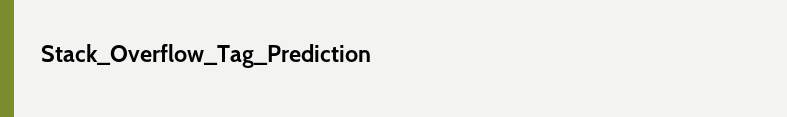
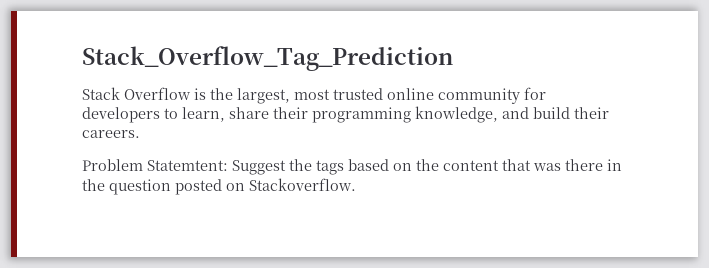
+ Stack Overflow is the largest, most trusted online community for developers to learn, share their programming knowledge, and build their careers.
+ Problem Statemtent: Suggest the tags based on the content that was there in the question posted on Stackoverflow.

